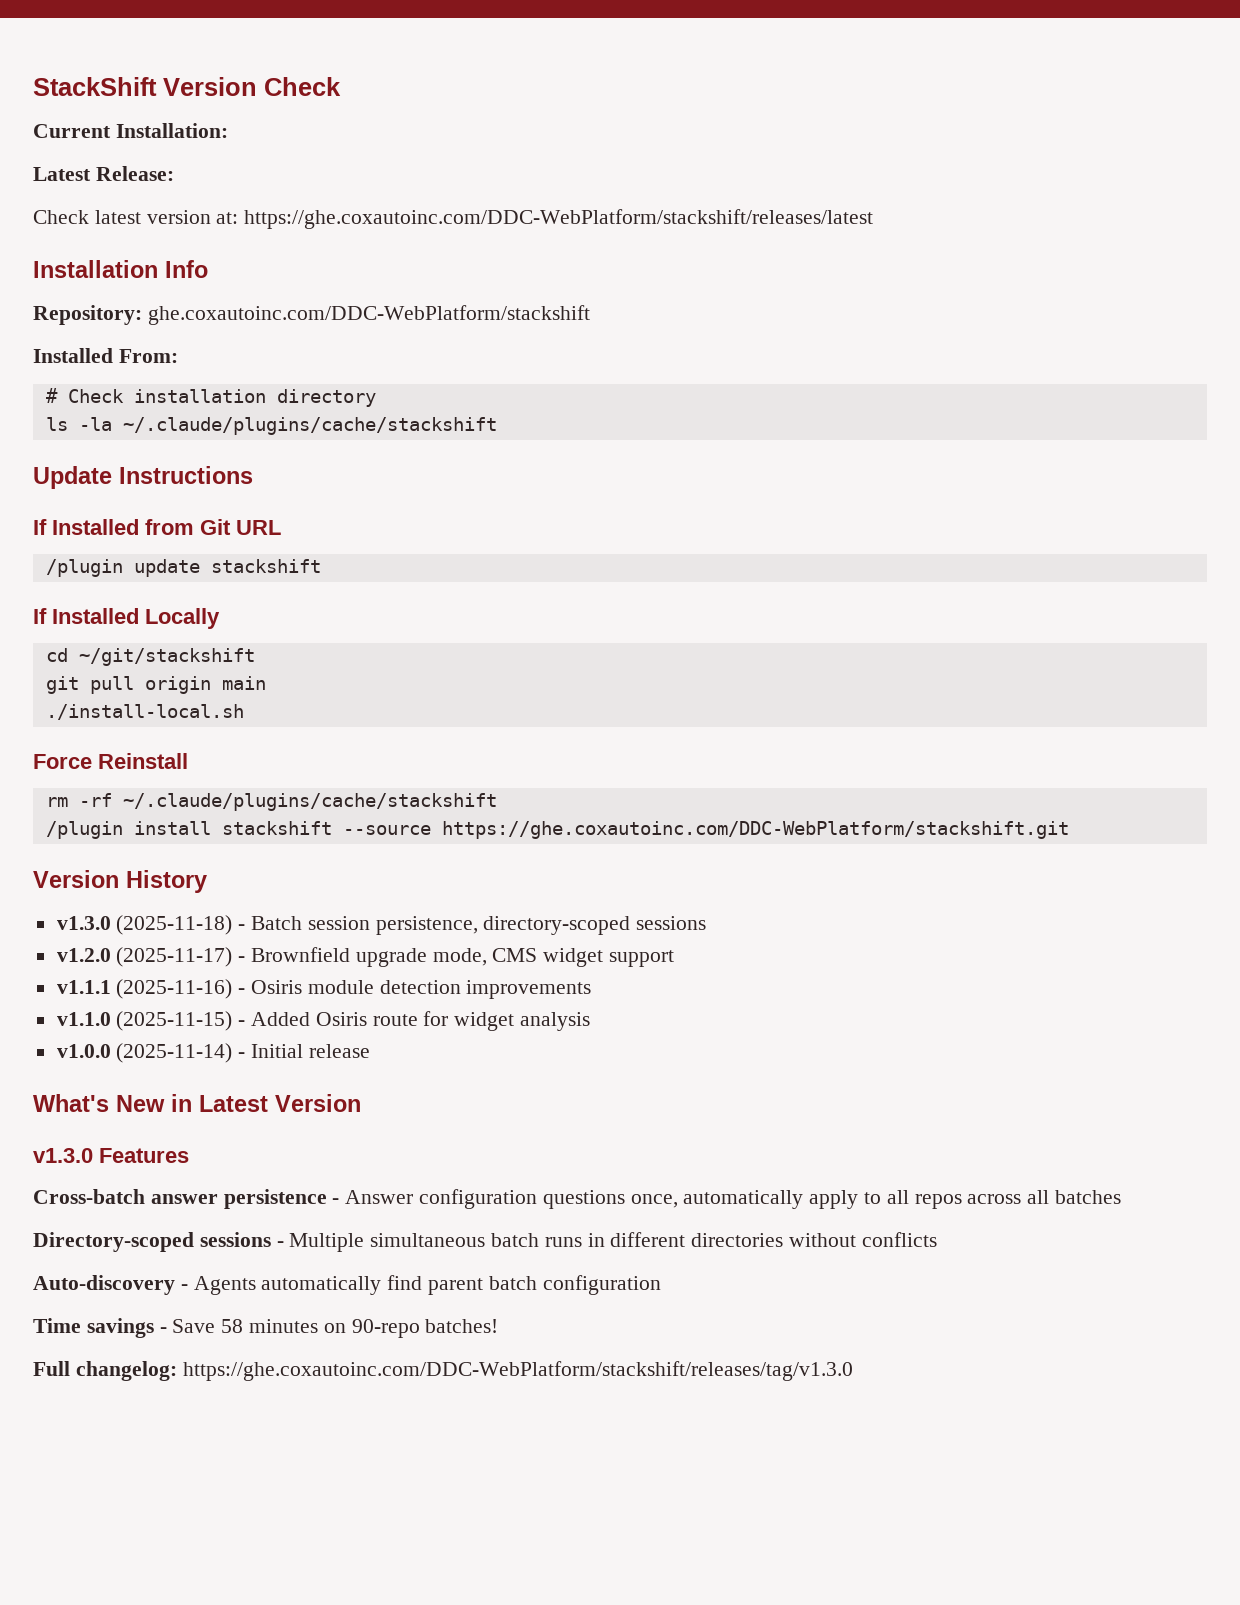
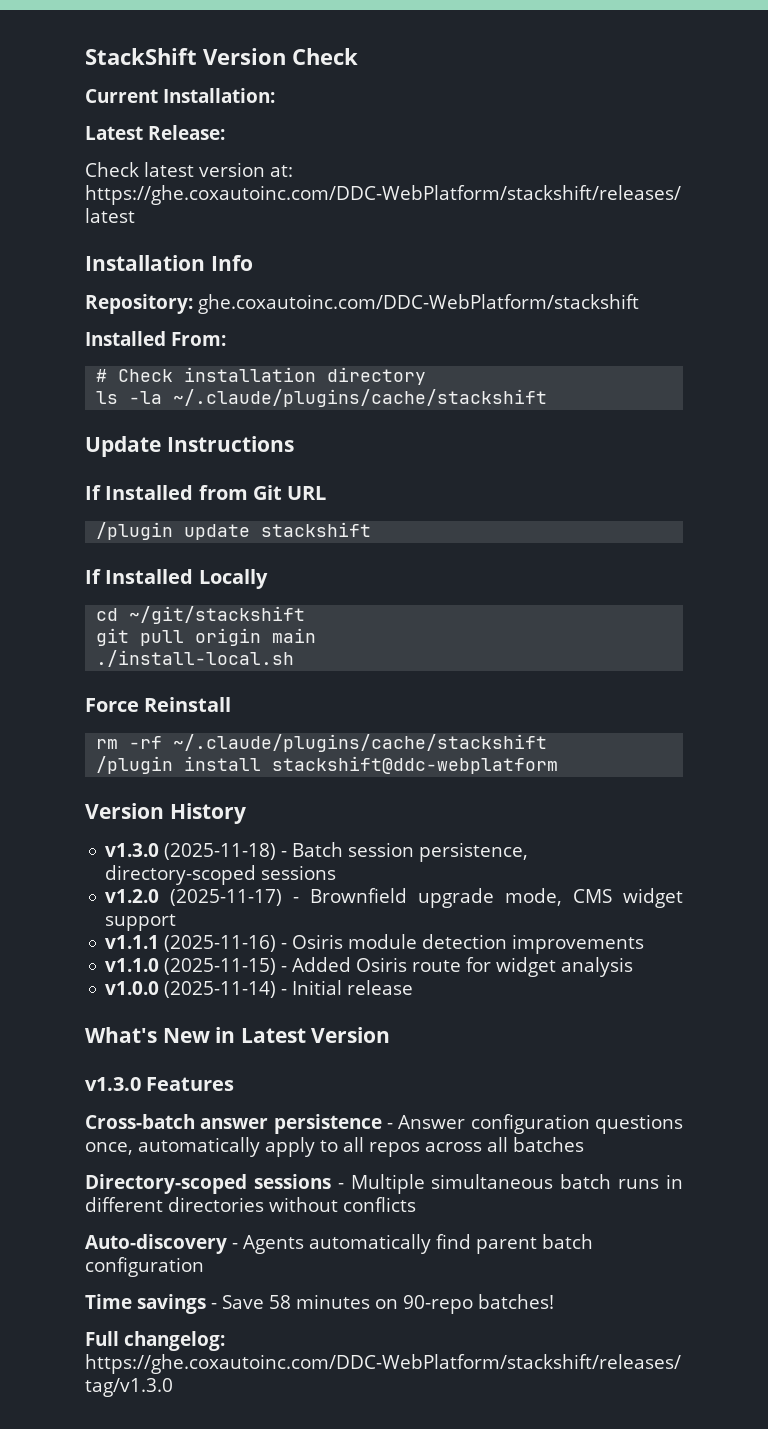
- /plugin install stackshift --source https://ghe.coxautoinc.com/DDC-WebPlatform/stackshift.git
+ /plugin install stackshift@ddc-webplatform

